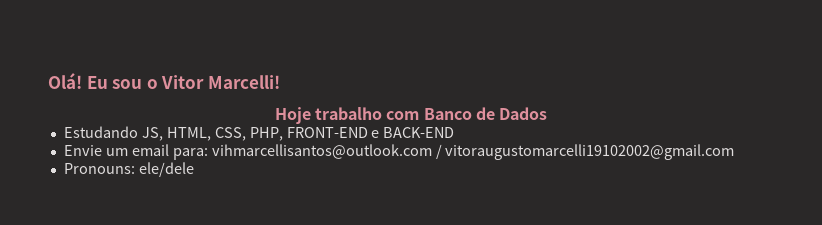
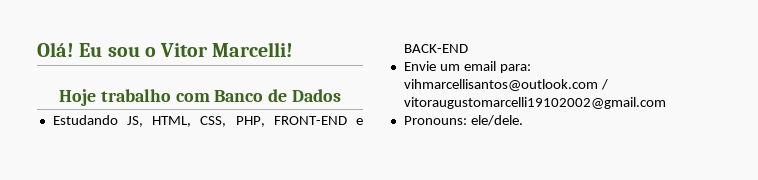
- Pronouns: ele/dele
+ Pronouns: ele/dele.

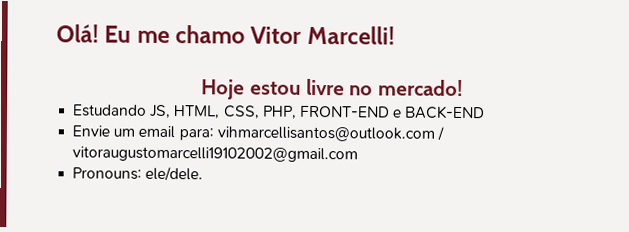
- Eu sou o Vitor Marcelli!
+ Eu me chamo Vitor Marcelli!
- Hoje trabalho com Banco de Dados
+ Hoje estou livre no mercado!

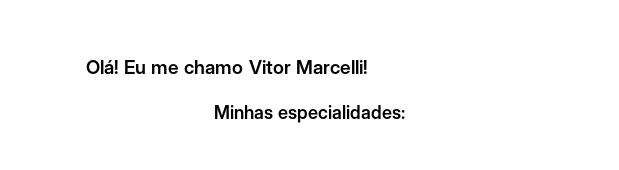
- Hoje estou livre no mercado!
- Estudando JS, HTML, CSS, PHP, FRONT-END e BACK-END
- Envie um email para: vihmarcellisantos@outlook.com / vitoraugustomarcelli19102002@gmail.com
- Pronouns: ele/dele.
+ Minhas especialidades:

